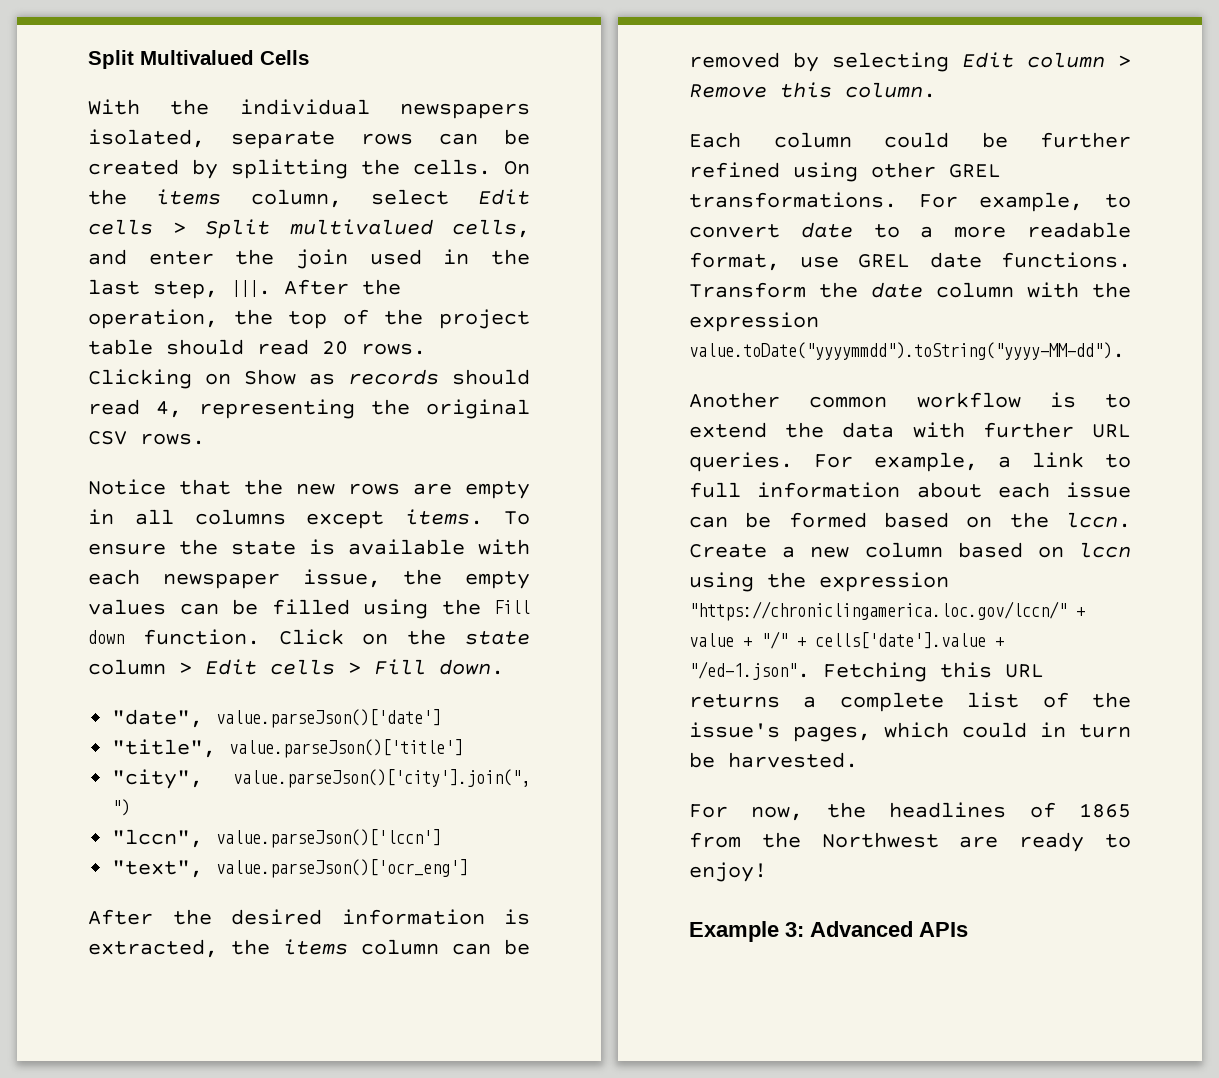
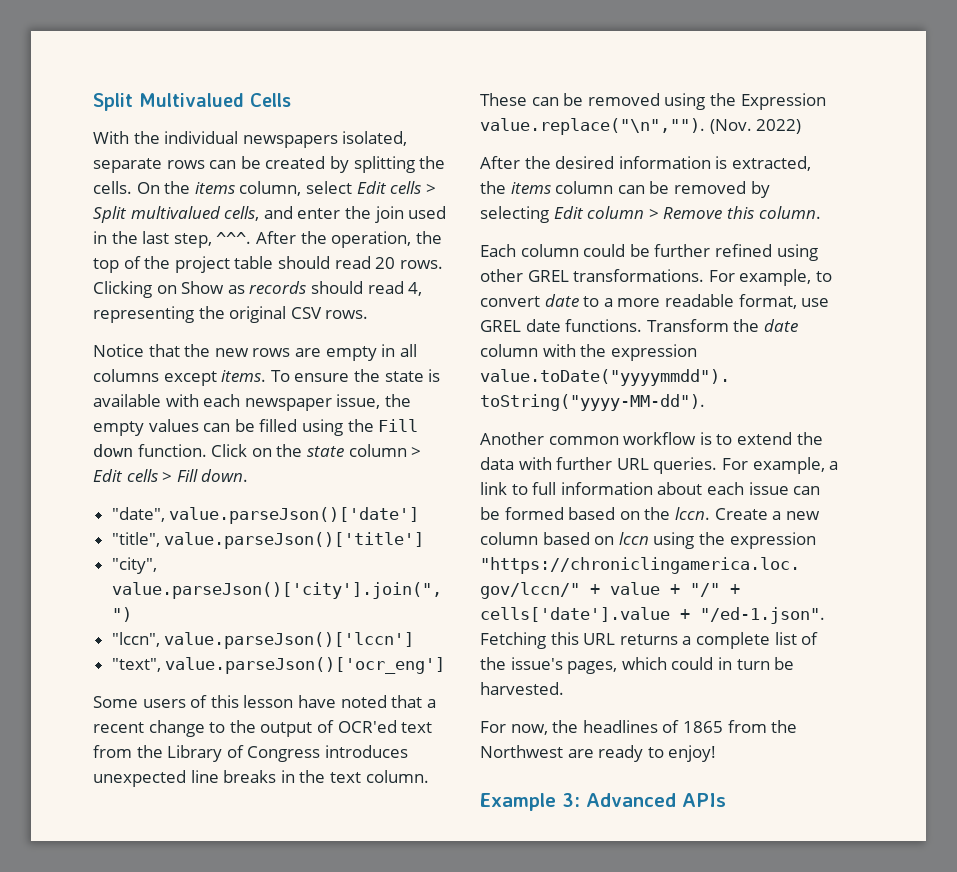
- On the items column, select Edit cells > Split multivalued cells, and enter the join used in the last step, |||.
+ On the items column, select Edit cells > Split multivalued cells, and enter the join used in the last step, ^^^.
+ Some users of this lesson have noted that a recent change to the output of OCR'ed text from the Library of Congress introduces unexpected line breaks in the text column. These can be removed using the Expression value.replace("\n",""). (Nov. 2022)

